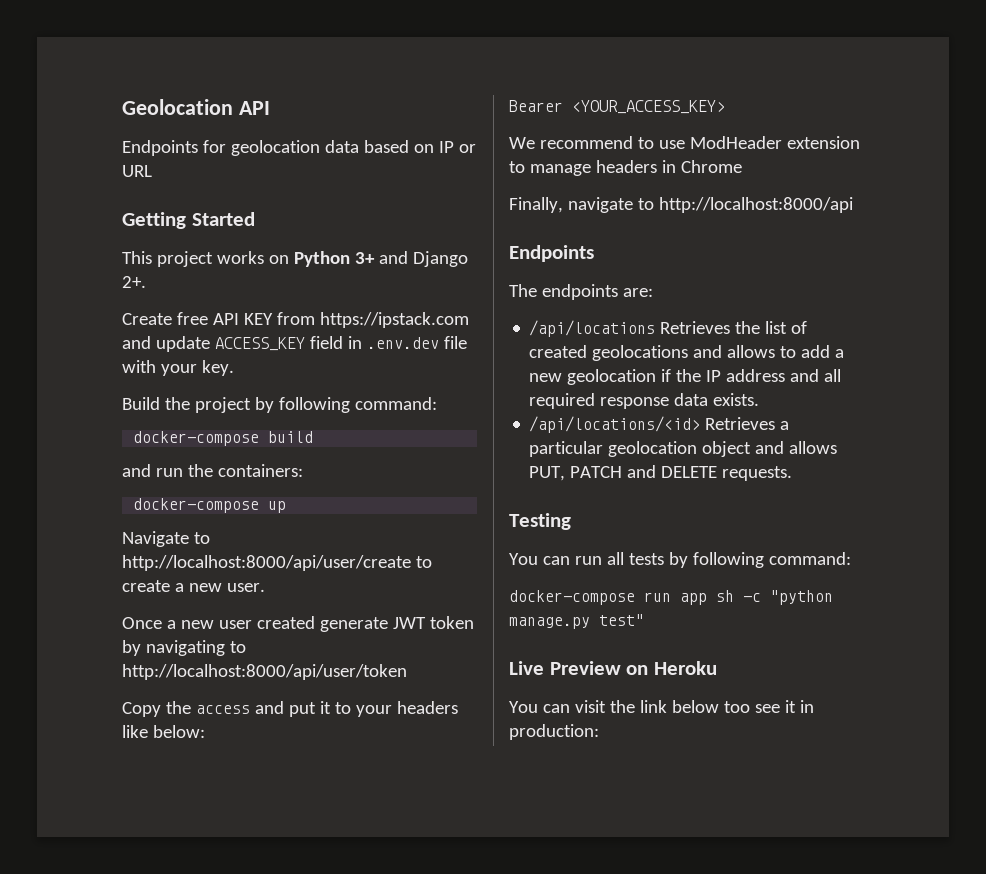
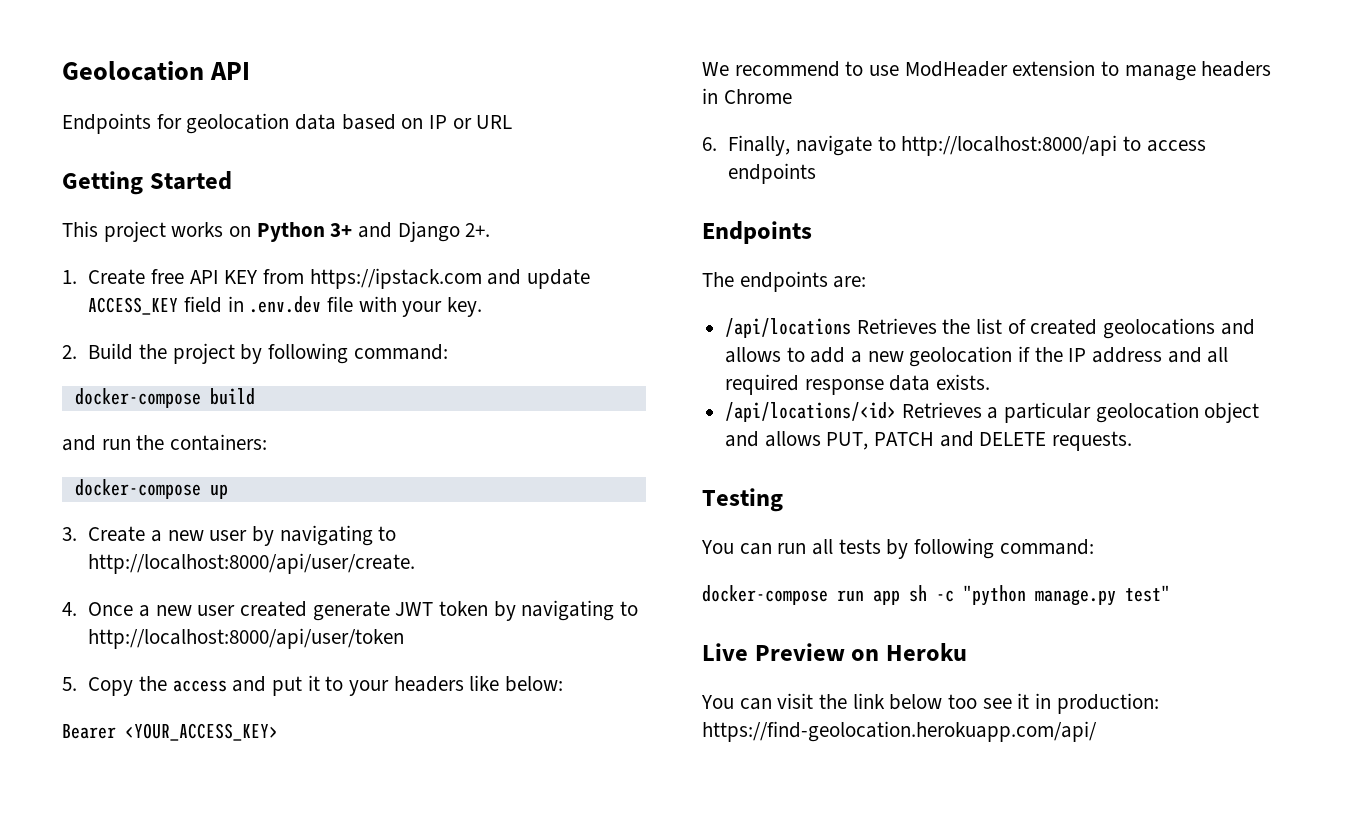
- Create free API KEY from https://ipstack.com and update ACCESS_KEY field in .env.dev file with your key.
+ 1. Create free API KEY from https://ipstack.com and update ACCESS_KEY field in .env.dev file with your key.
- Build the project by following command:
+ 2. Build the project by following command:
- Navigate to http://localhost:8000/api/user/create to create a new user.
- Once a new user created generate JWT token by navigating to http://localhost:8000/api/user/token
+ 3. Create a new user by navigating to http://localhost:8000/api/user/create.
+ 4. Once a new user created generate JWT token by navigating to http://localhost:8000/api/user/token
- Copy the access and put it to your headers like below:
+ 5. Copy the access and put it to your headers like below:
- Finally, navigate to http://localhost:8000/api
+ 6. Finally, navigate to http://localhost:8000/api to access endpoints
- You can visit the link below too see it in production:
+ You can visit the link below too see it in production: https://find-geolocation.herokuapp.com/api/

